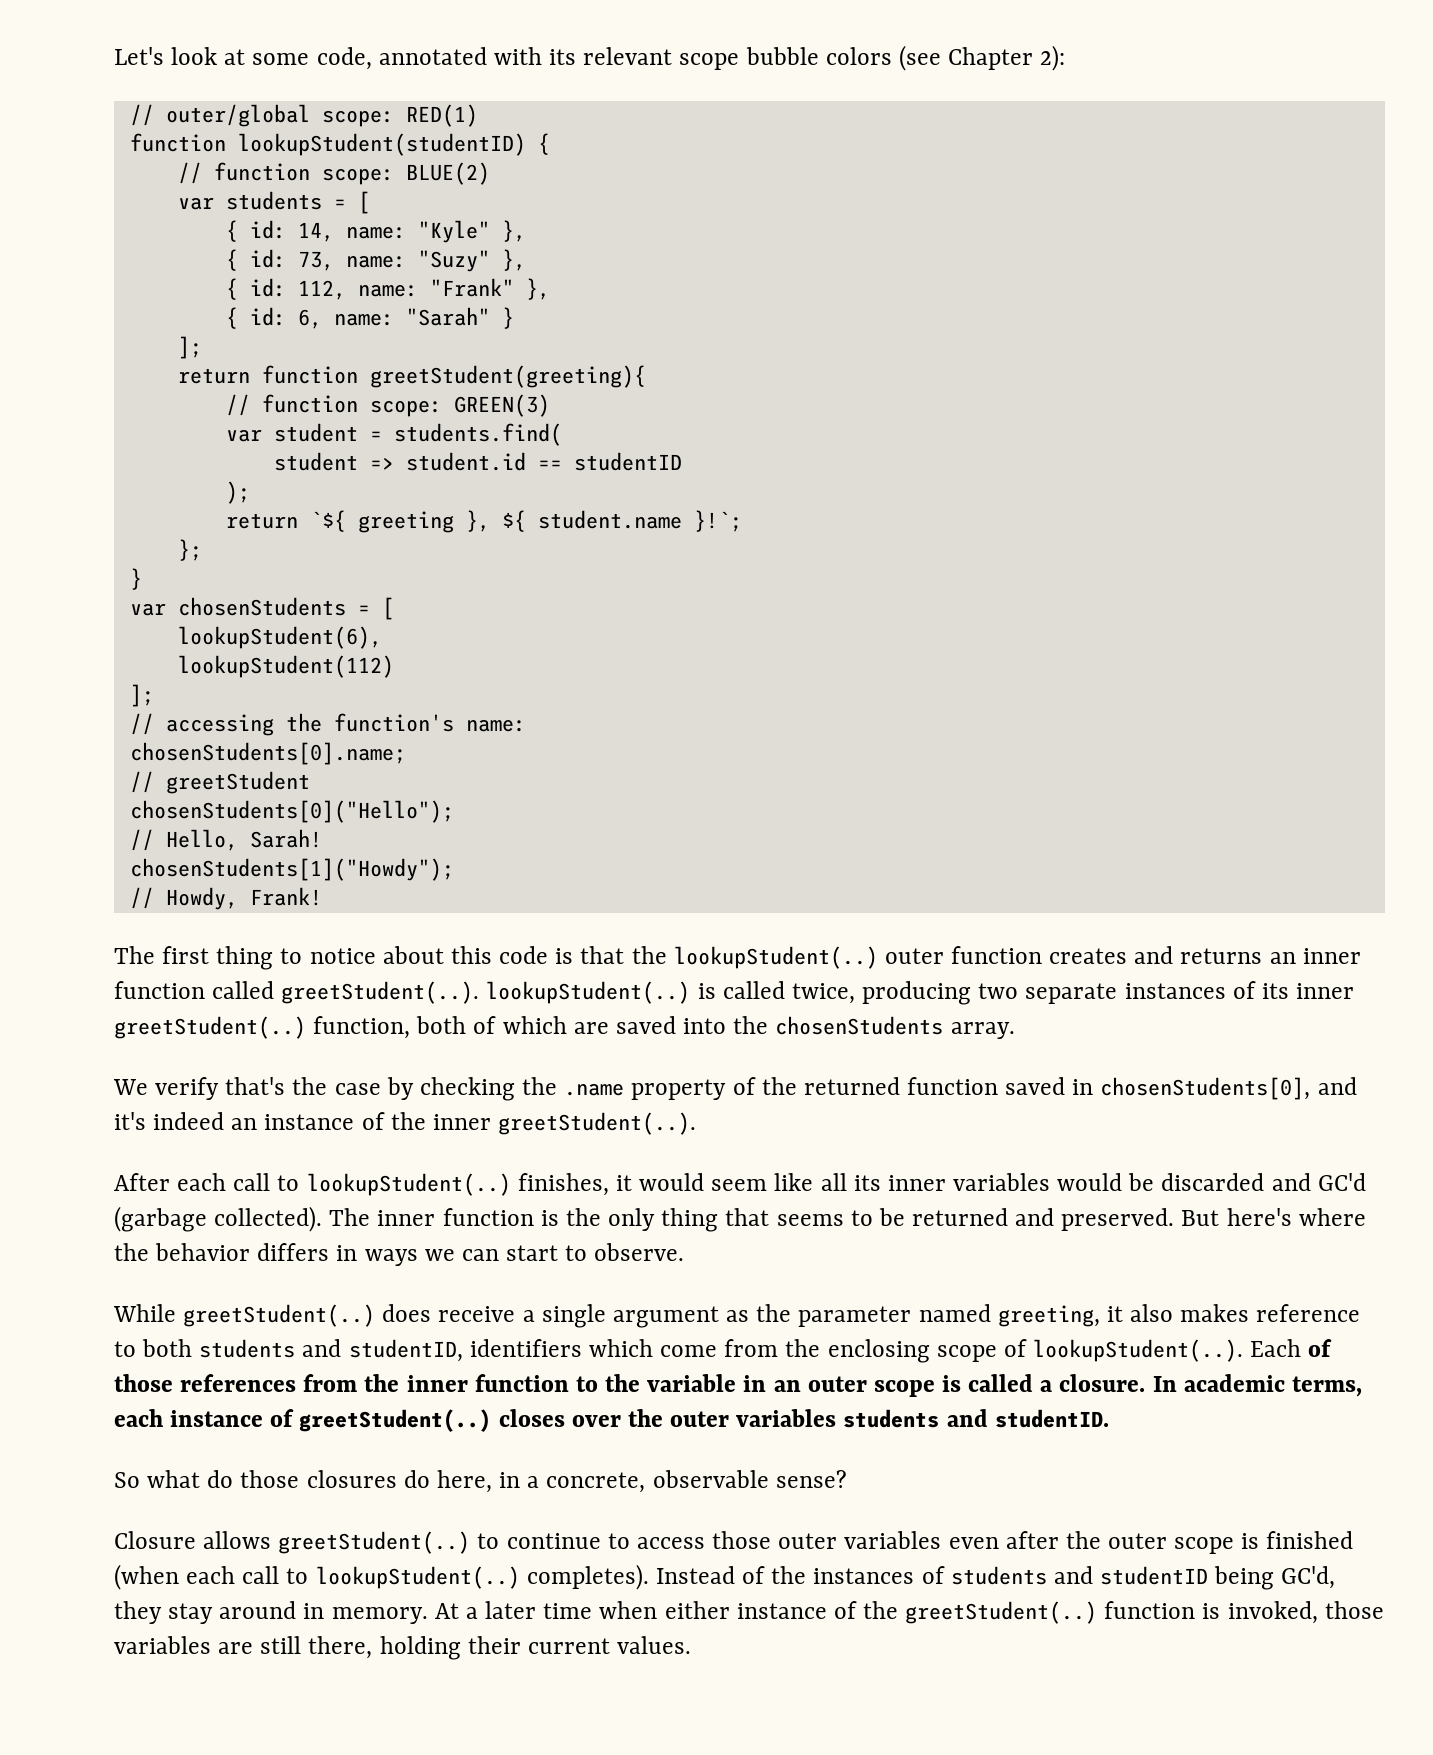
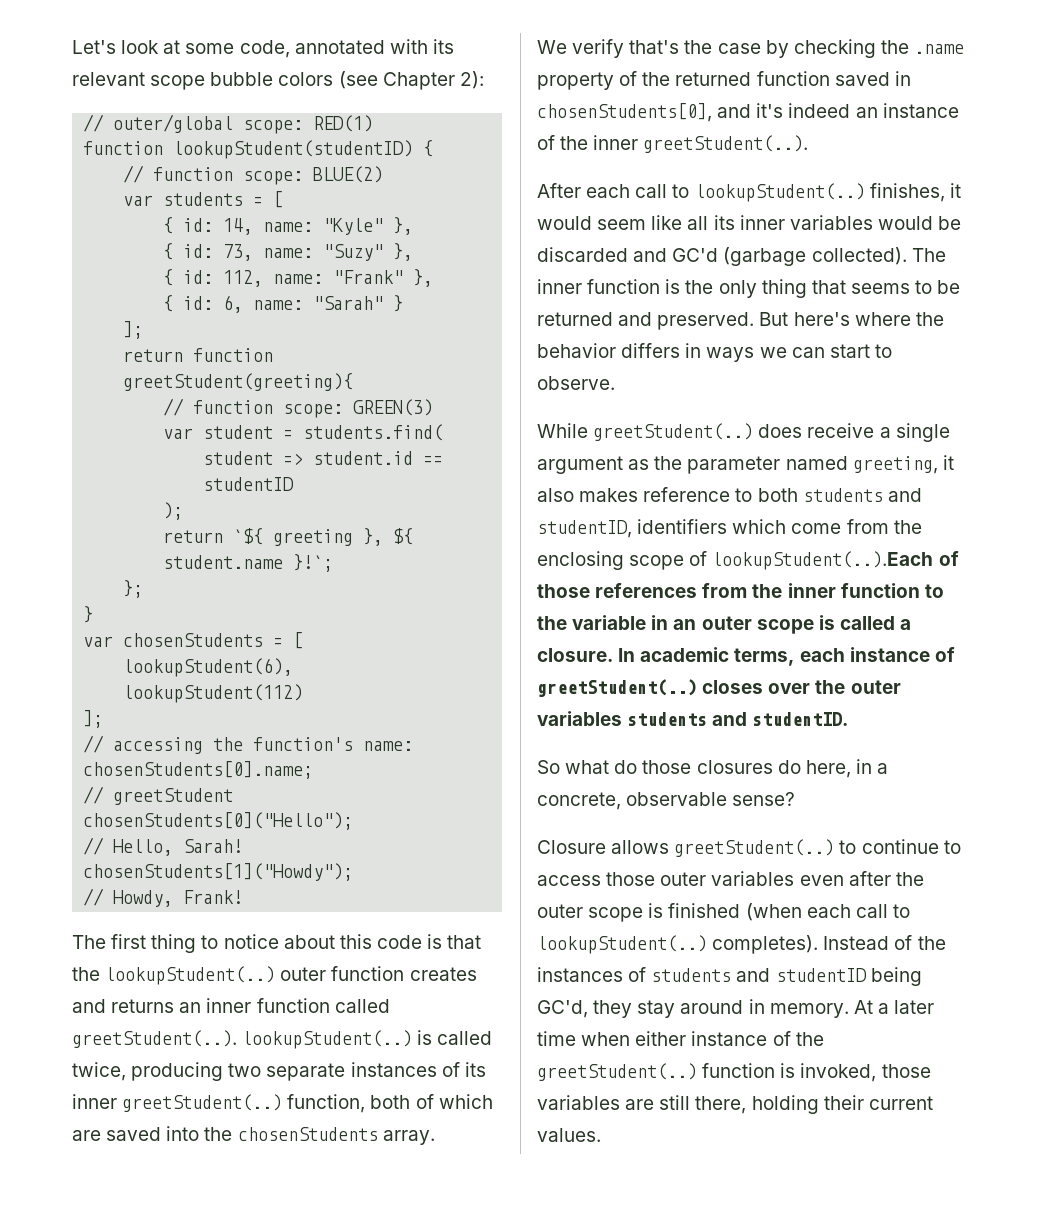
- While greetStudent(..) does receive a single argument as the parameter named greeting, it also makes reference to both students and studentID, identifiers which come from the enclosing scope of lookupStudent(..). Each of those references from the inner function to the variable in an outer scope is called a closure.
+ While greetStudent(..) does receive a single argument as the parameter named greeting, it also makes reference to both students and studentID, identifiers which come from the enclosing scope of lookupStudent(..).Each of those references from the inner function to the variable in an outer scope is called a closure.

